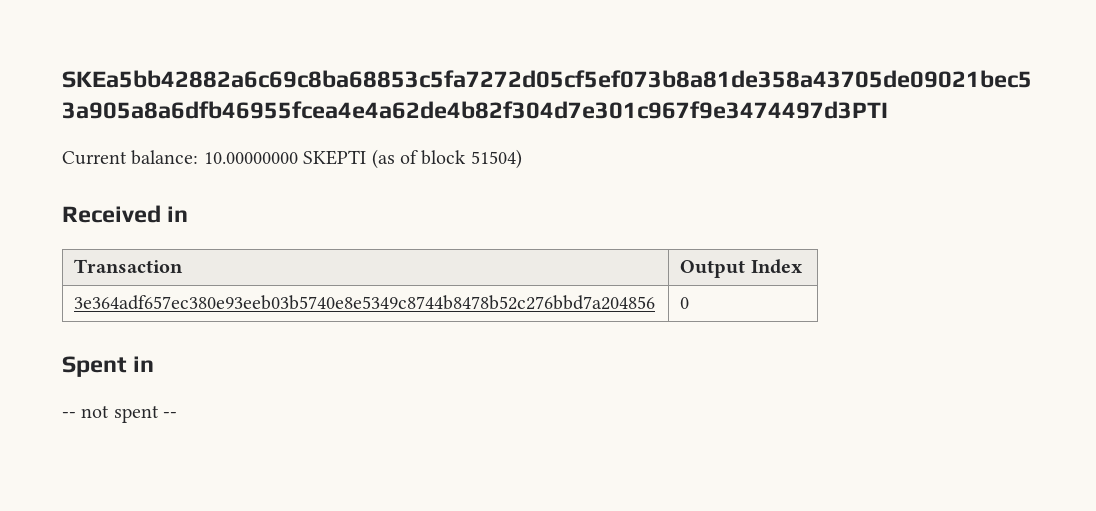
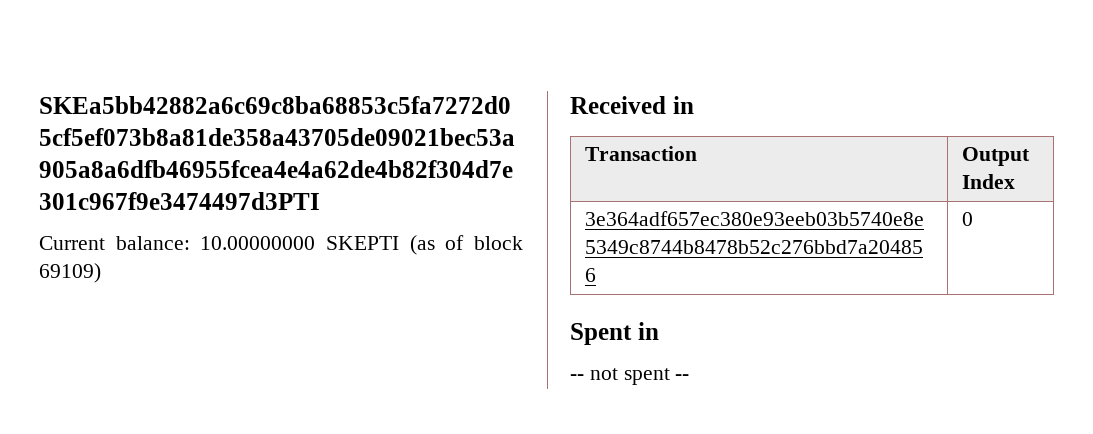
- Current balance: 10.00000000 SKEPTI (as of block 51504)
+ Current balance: 10.00000000 SKEPTI (as of block 69109)

